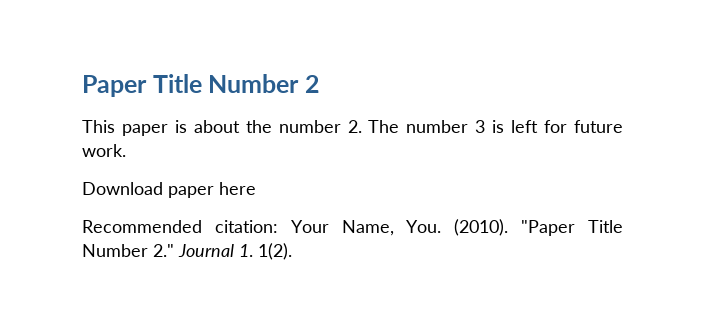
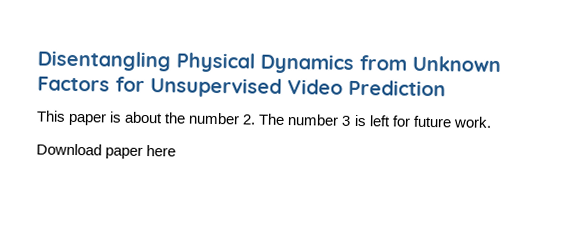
- Paper Title Number 2
+ Disentangling Physical Dynamics from Unknown Factors for Unsupervised Video Prediction
- Recommended citation: Your Name, You. (2010). "Paper Title Number 2." Journal 1. 1(2).

